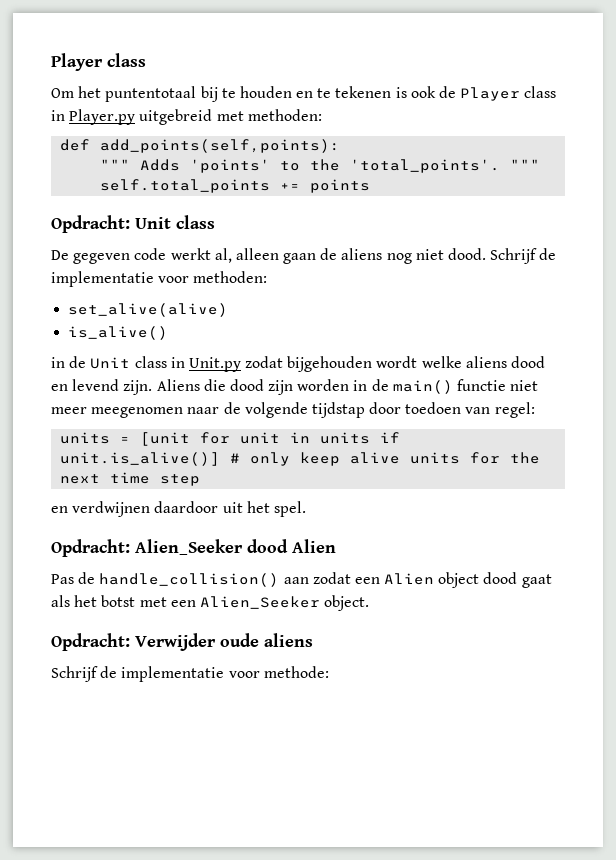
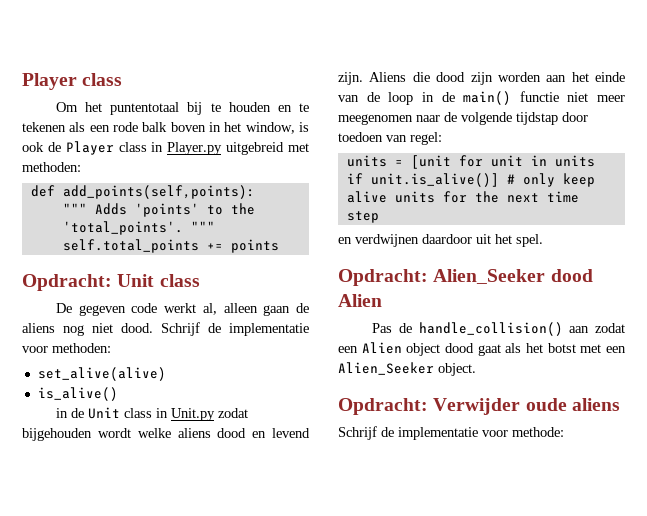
- Om het puntentotaal bij te houden en te tekenen is ook de Player class in Player.py uitgebreid met methoden:
+ Om het puntentotaal bij te houden en te tekenen als een rode balk boven in het window, is ook de Player class in Player.py uitgebreid met methoden:
- Aliens die dood zijn worden in de main() functie niet meer meegenomen naar de volgende tijdstap door toedoen van regel:
+ Aliens die dood zijn worden aan het einde van de loop in de main() functie niet meer meegenomen naar de volgende tijdstap door toedoen van regel:

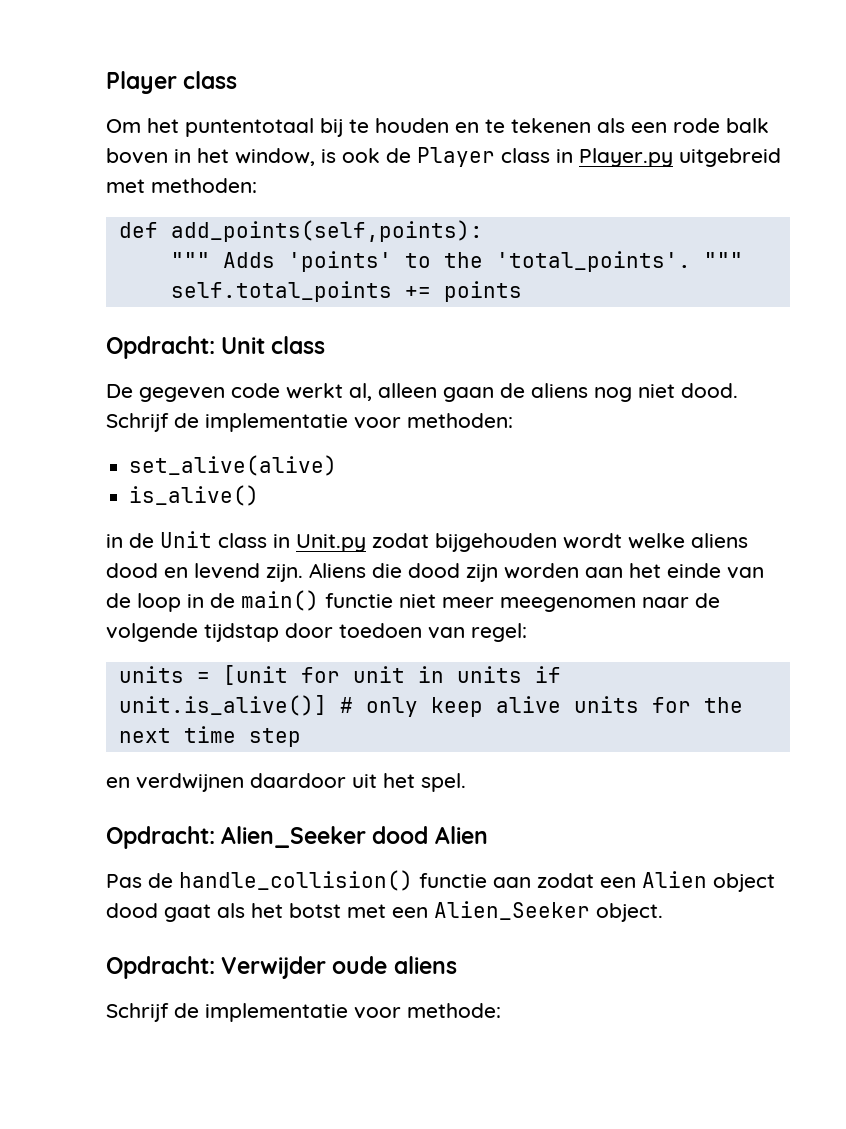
- Pas de handle_collision() aan zodat een Alien object dood gaat als het botst met een Alien_Seeker object.
+ Pas de handle_collision() functie aan zodat een Alien object dood gaat als het botst met een Alien_Seeker object.

